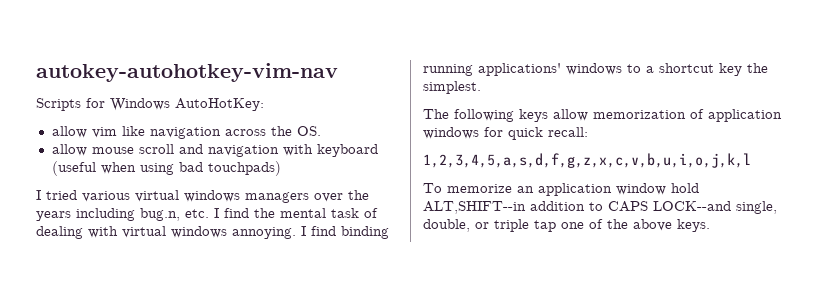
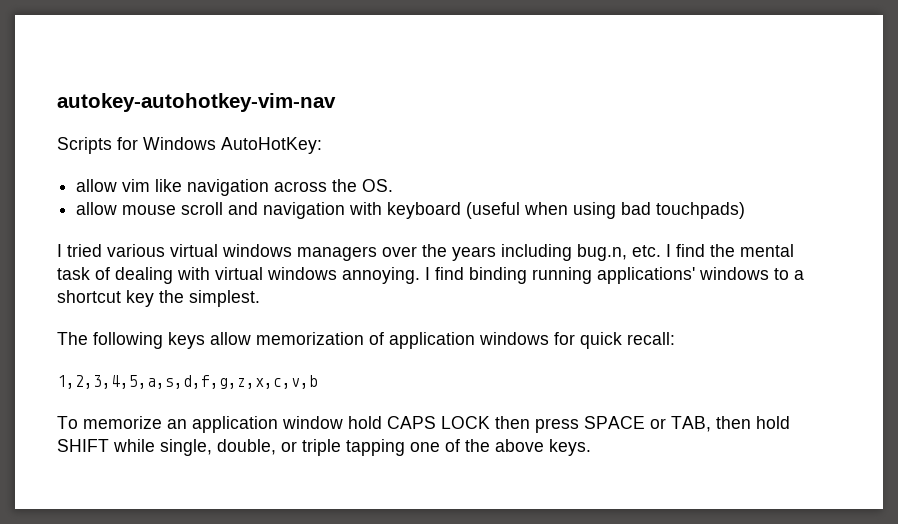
- 1,2,3,4,5,a,s,d,f,g,z,x,c,v,b,u,i,o,j,k,l
+ 1,2,3,4,5,a,s,d,f,g,z,x,c,v,b
- To memorize an application window hold ALT,SHIFT--in addition to CAPS LOCK--and single, double, or triple tap one of the above keys.
+ To memorize an application window hold CAPS LOCK then press SPACE or TAB, then hold SHIFT while single, double, or triple tapping one of the above keys.

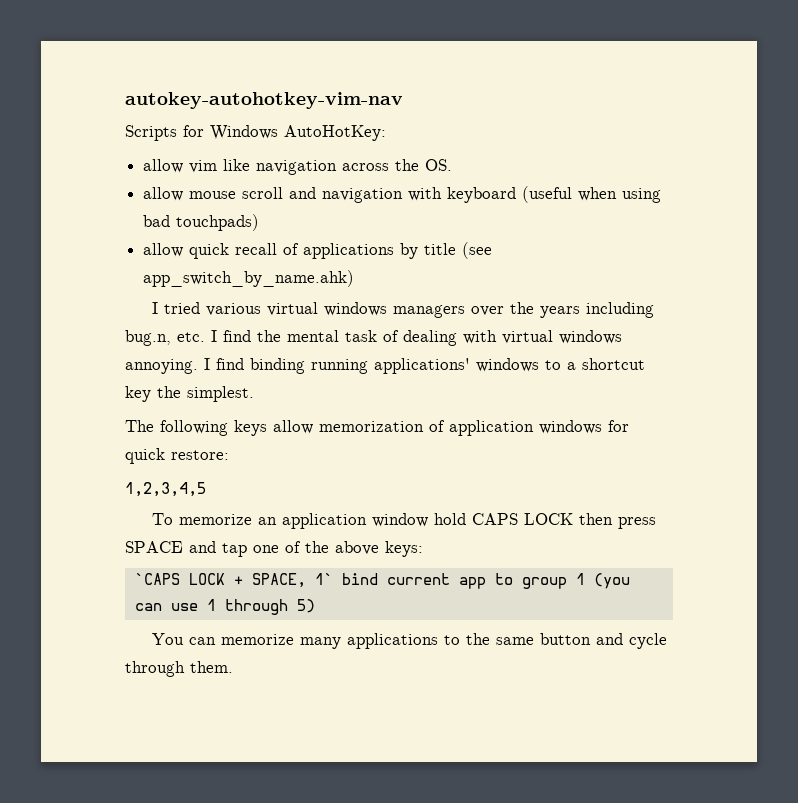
+ allow quick recall of applications by title (see app_switch_by_name.ahk)
- The following keys allow memorization of application windows for quick recall:
- 1,2,3,4,5,a,s,d,f,g,z,x,c,v,b
+ The following keys allow memorization of application windows for quick restore:
+ 1,2,3,4,5
- To memorize an application window hold CAPS LOCK then press SPACE or TAB, then hold SHIFT while single, double, or triple tapping one of the above keys.
+ To memorize an application window hold CAPS LOCK then press SPACE and tap one of the above keys:
+ `CAPS LOCK + SPACE, 1` bind current app to group 1 (you can use 1 through 5)
+ You can memorize many applications to the same button and cycle through them.

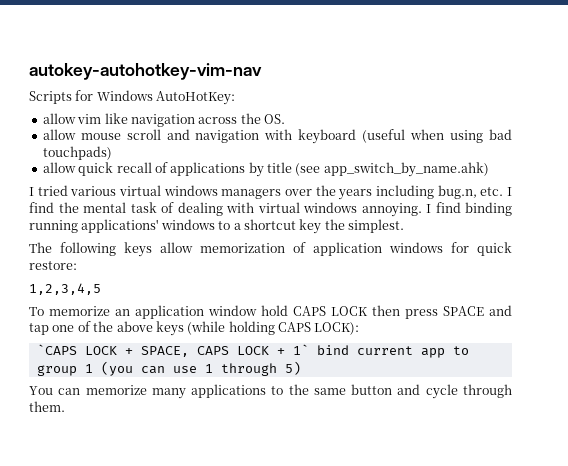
- To memorize an application window hold CAPS LOCK then press SPACE and tap one of the above keys:
+ To memorize an application window hold CAPS LOCK then press SPACE and tap one of the above keys (while holding CAPS LOCK):
- `CAPS LOCK + SPACE, 1` bind current app to group 1 (you can use 1 through 5)
+ `CAPS LOCK + SPACE, CAPS LOCK + 1` bind current app to group 1 (you can use 1 through 5)

